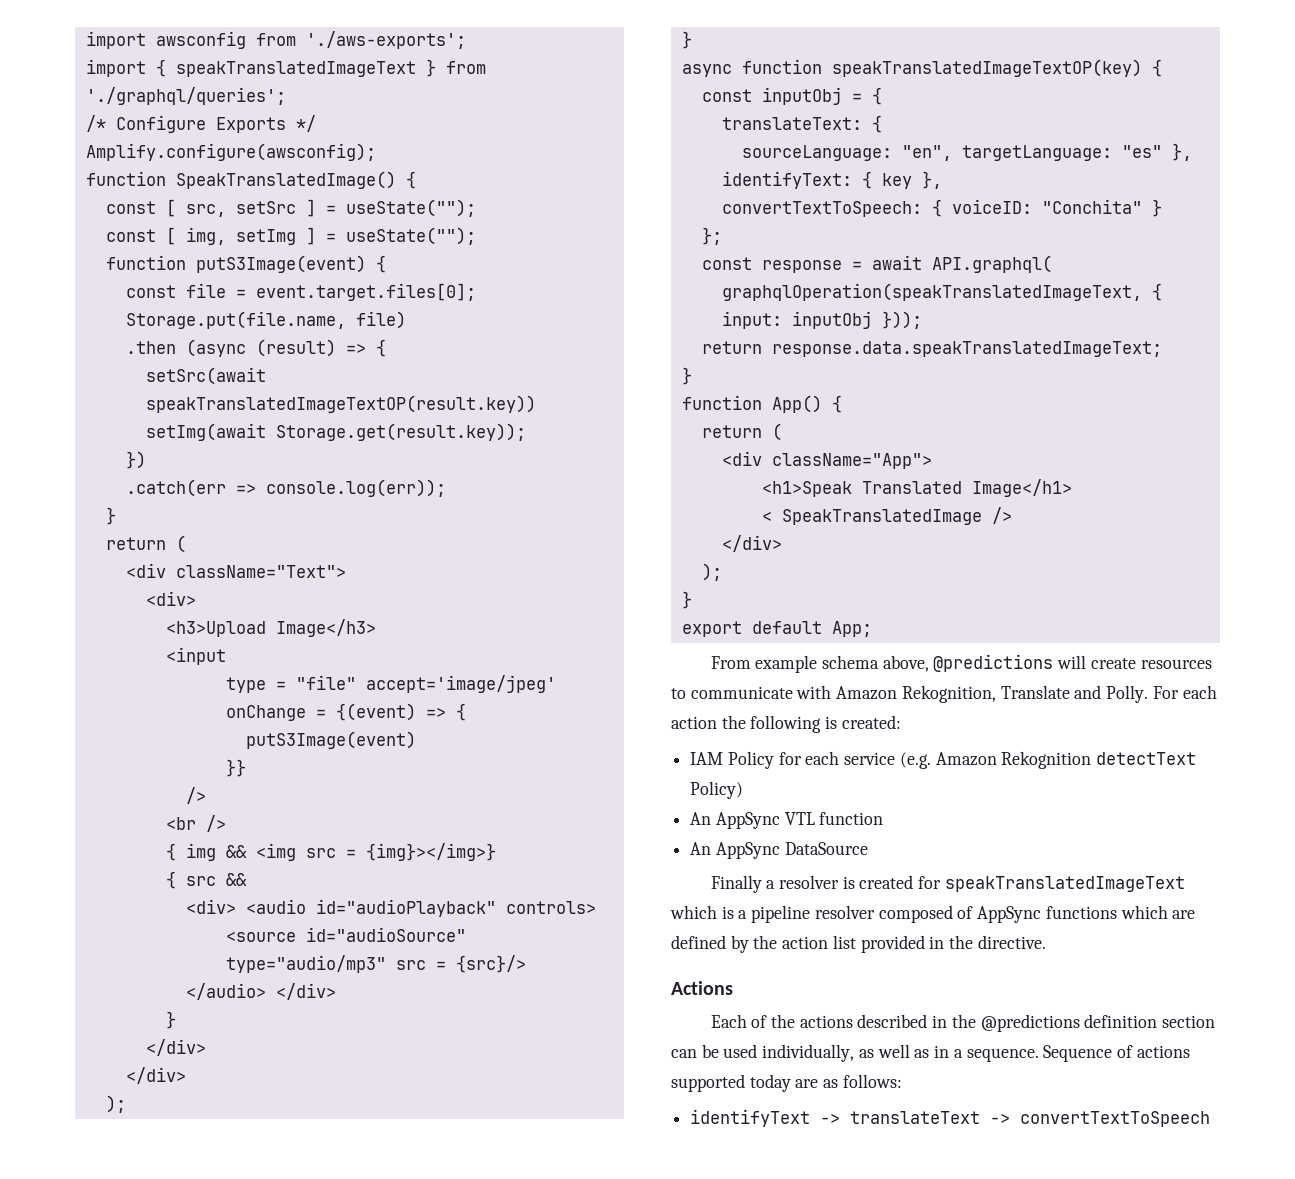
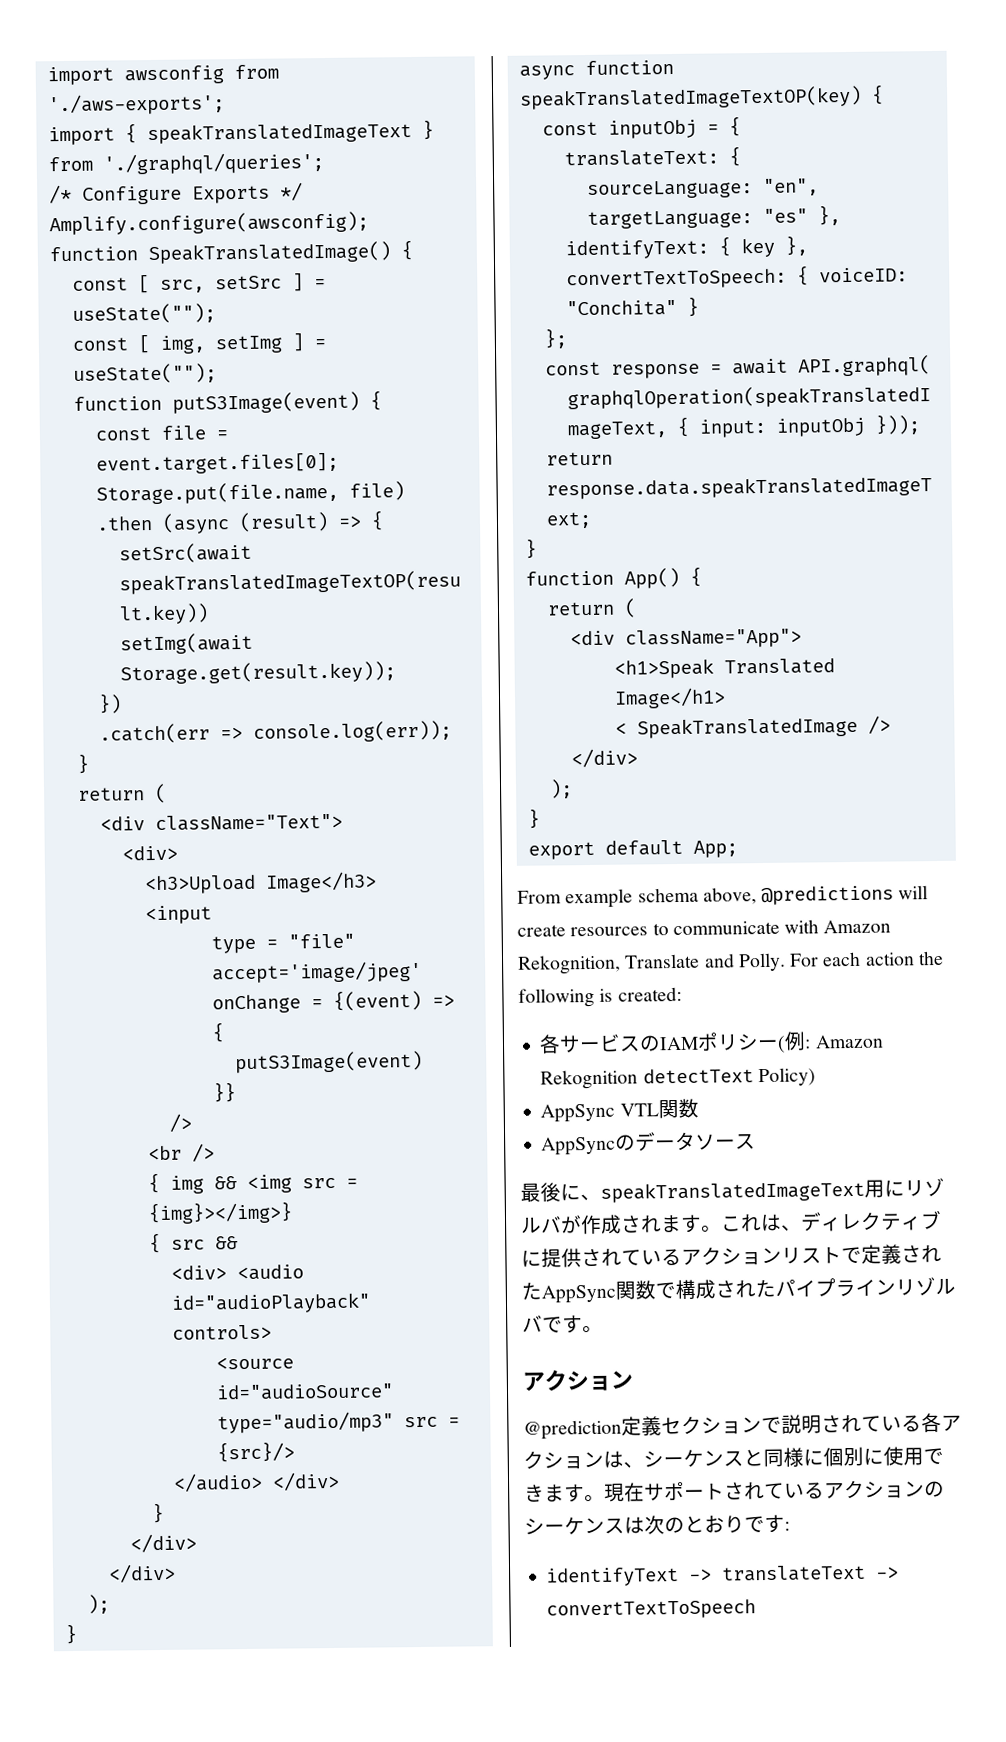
- IAM Policy for each service (e.g. Amazon Rekognition detectText Policy)
+ 各サービスのIAMポリシー(例: Amazon Rekognition detectText Policy)
- An AppSync VTL function
- An AppSync DataSource
- Finally a resolver is created for speakTranslatedImageText which is a pipeline resolver composed of AppSync functions which are defined by the action list provided in the directive.
- Actions
- Each of the actions described in the @predictions definition section can be used individually, as well as in a sequence. Sequence of actions supported today are as follows:
+ AppSync VTL関数
+ AppSyncのデータソース
+ 最後に、speakTranslatedImageText用にリゾルバが作成されます。これは、ディレクティブに提供されているアクションリストで定義されたAppSync関数で構成されたパイプラインリゾルバです。
+ アクション
+ @prediction定義セクションで説明されている各アクションは、シーケンスと同様に個別に使用できます。現在サポートされているアクションのシーケンスは次のとおりです:

